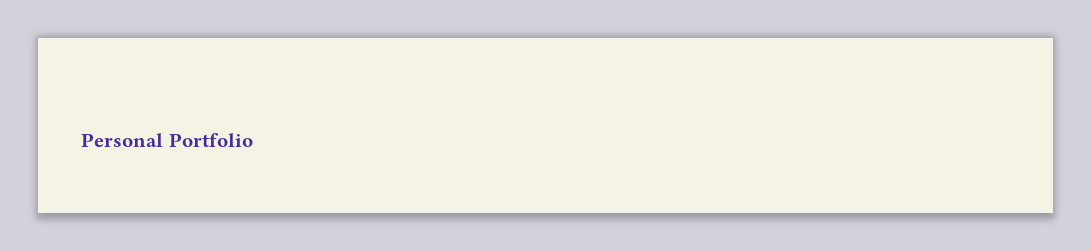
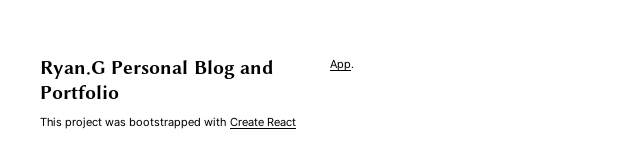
- Personal Portfolio
+ Ryan.G Personal Blog and Portfolio
+ This project was bootstrapped with Create React App.

